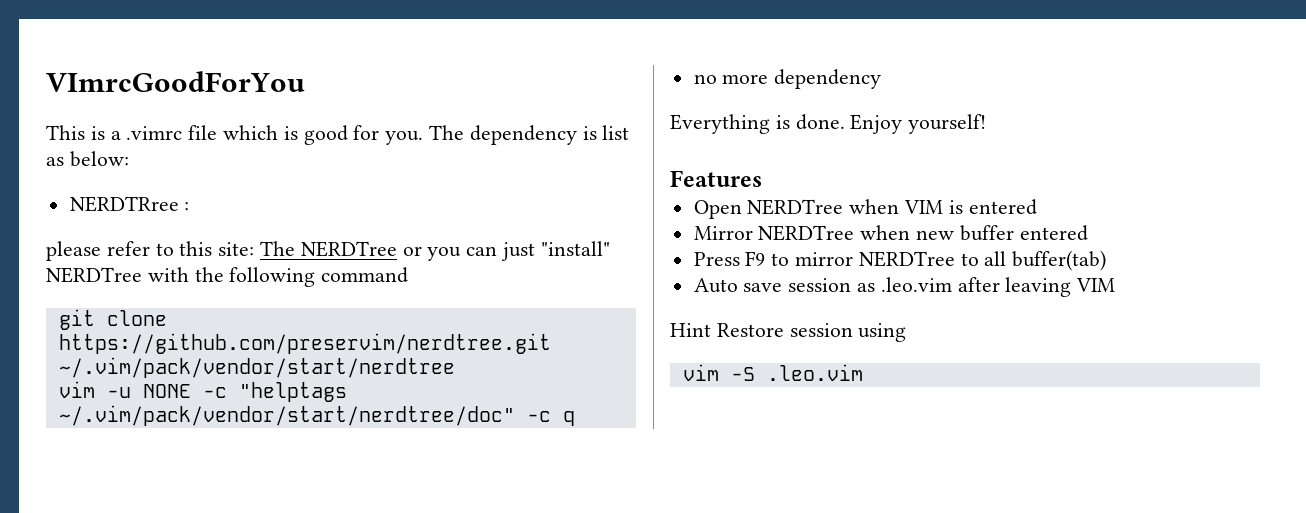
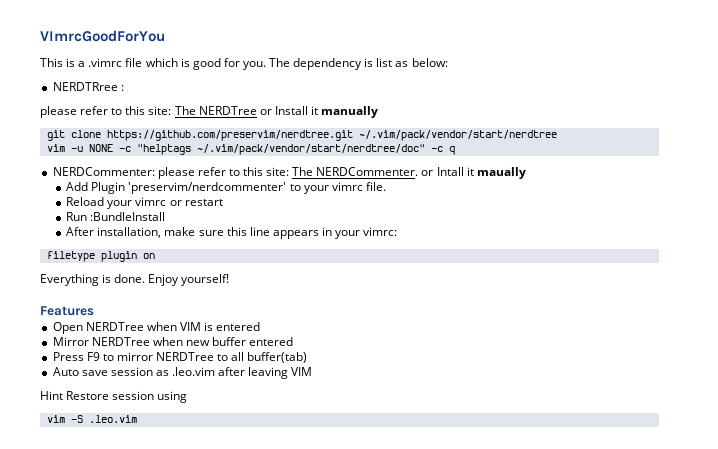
- please refer to this site: The NERDTree or you can just "install" NERDTree with the following command
+ please refer to this site: The NERDTree or Install it manually
- no more dependency
+ NERDCommenter: please refer to this site: The NERDCommenter. or Intall it maually
+ Add Plugin 'preservim/nerdcommenter' to your vimrc file.
+ Reload your vimrc or restart
+ Run :BundleInstall
+ After installation, make sure this line appears in your vimrc:
+ filetype plugin on

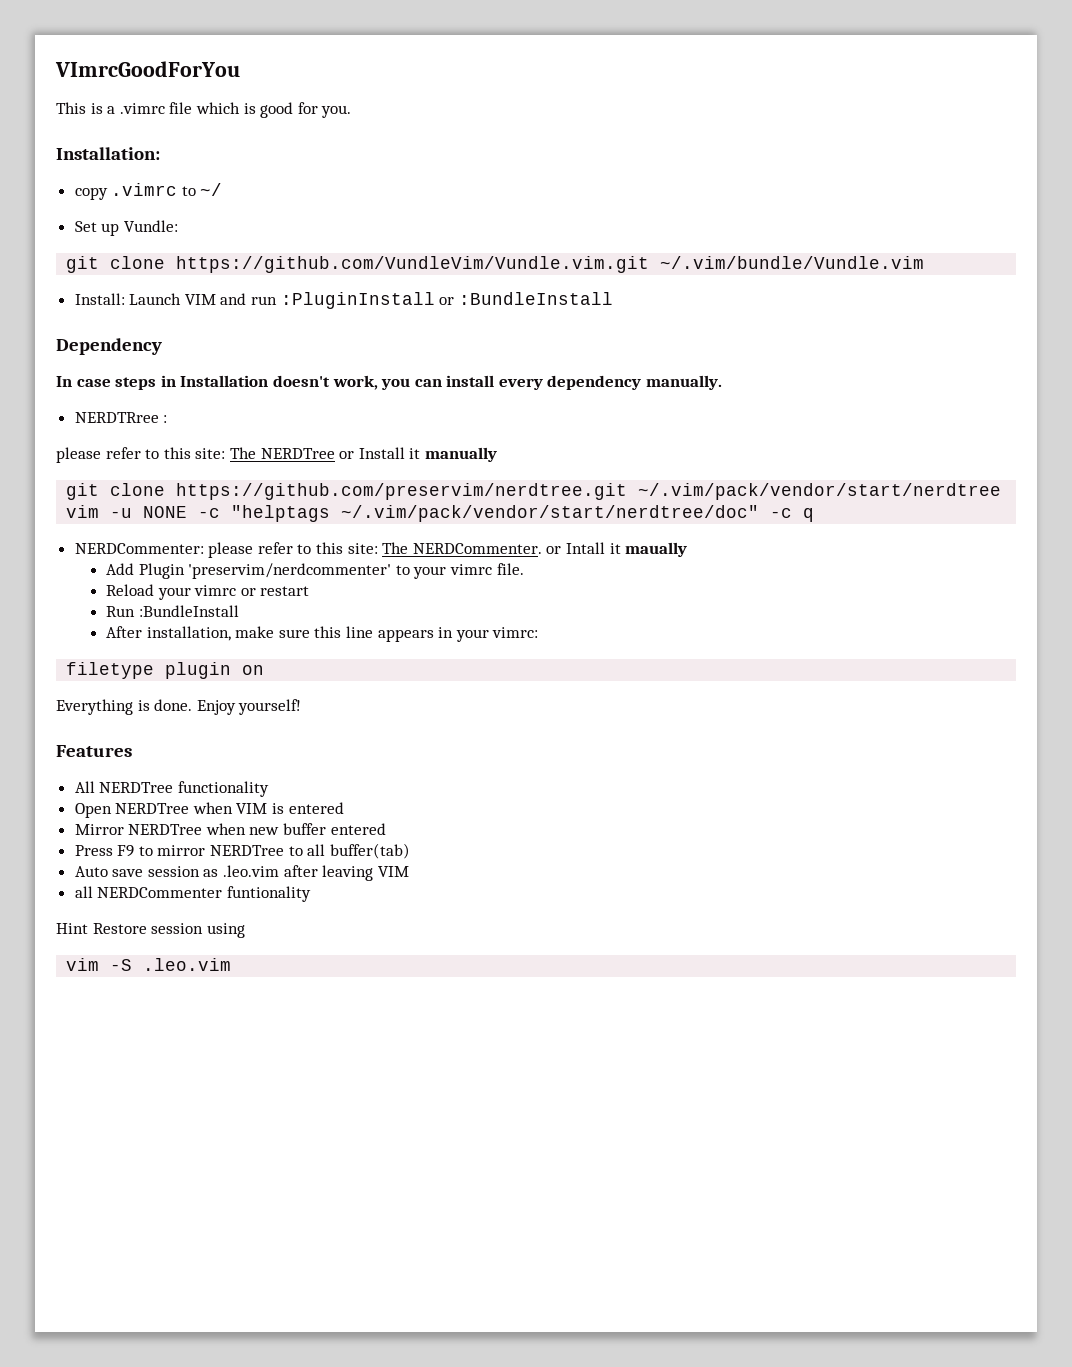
- This is a .vimrc file which is good for you. The dependency is list as below:
+ This is a .vimrc file which is good for you.
+ Installation:
+ copy .vimrc to ~/
+ Set up Vundle:
+ git clone https://github.com/VundleVim/Vundle.vim.git ~/.vim/bundle/Vundle.vim
+ Install: Launch VIM and run :PluginInstall or :BundleInstall
+ Dependency
+ In case steps in Installation doesn't work, you can install every dependency manually.
+ All NERDTree functionality
+ all NERDCommenter funtionality

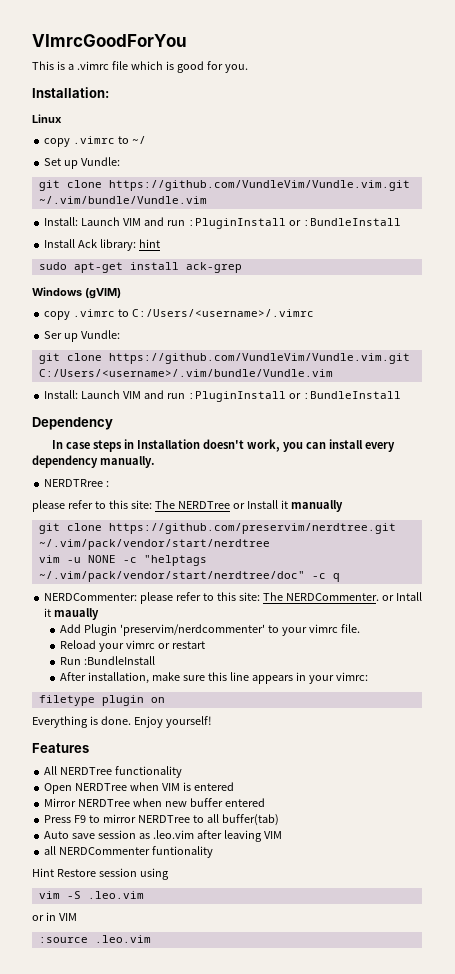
+ Linux
+ Install Ack library: hint
+ sudo apt-get install ack-grep
+ Windows (gVIM)
+ copy .vimrc to C:/Users/<username>/.vimrc
+ Ser up Vundle:
+ git clone https://github.com/VundleVim/Vundle.vim.git C:/Users/<username>/.vim/bundle/Vundle.vim
+ Install: Launch VIM and run :PluginInstall or :BundleInstall
+ or in VIM
+ :source .leo.vim

